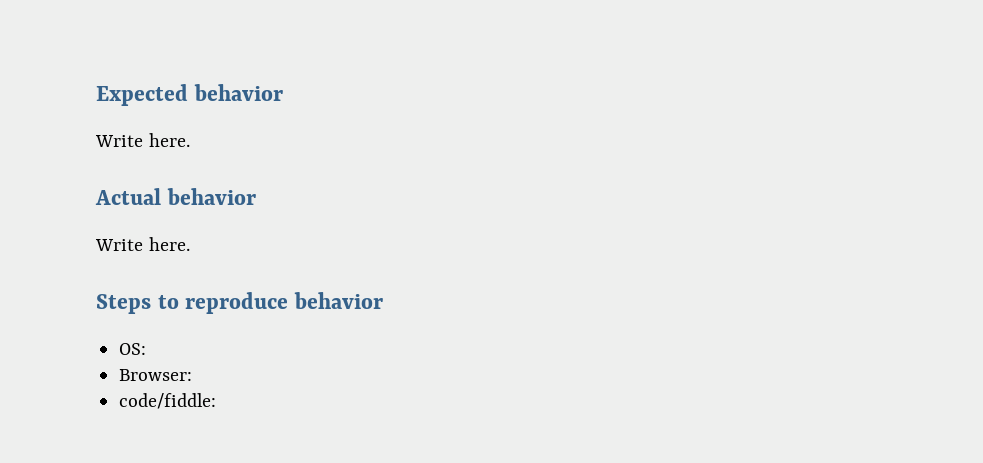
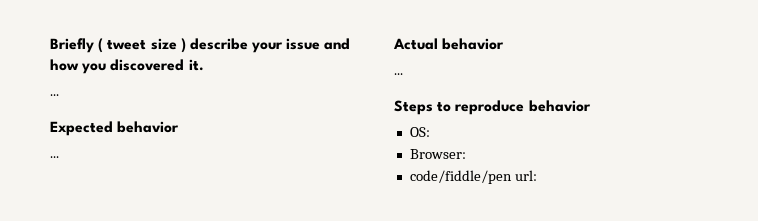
+ Briefly ( tweet size ) describe your issue and how you discovered it.
+ ...
  Expected behavior
- Write here.
+ ...
  Actual behavior
- Write here.
+ ...
- code/fiddle:
+ code/fiddle/pen url:

